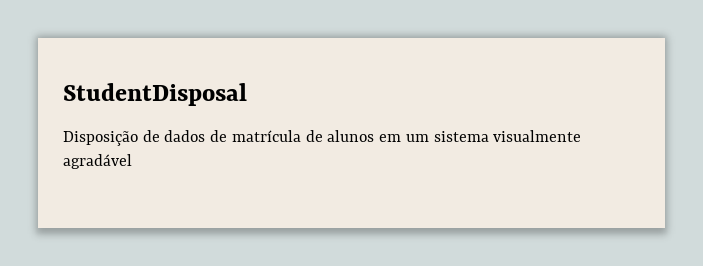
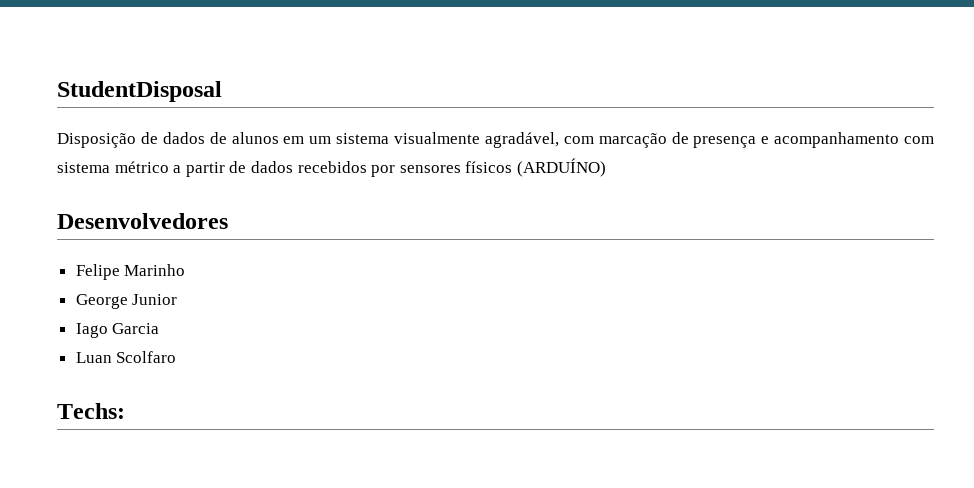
- Disposição de dados de matrícula de alunos em um sistema visualmente agradável
+ Disposição de dados de alunos em um sistema visualmente agradável, com marcação de presença e acompanhamento com sistema métrico a partir de dados recebidos por sensores físicos (ARDUÍNO)
+ Desenvolvedores
+ Felipe Marinho
+ George Junior
+ Iago Garcia
+ Luan Scolfaro
+ Techs:

